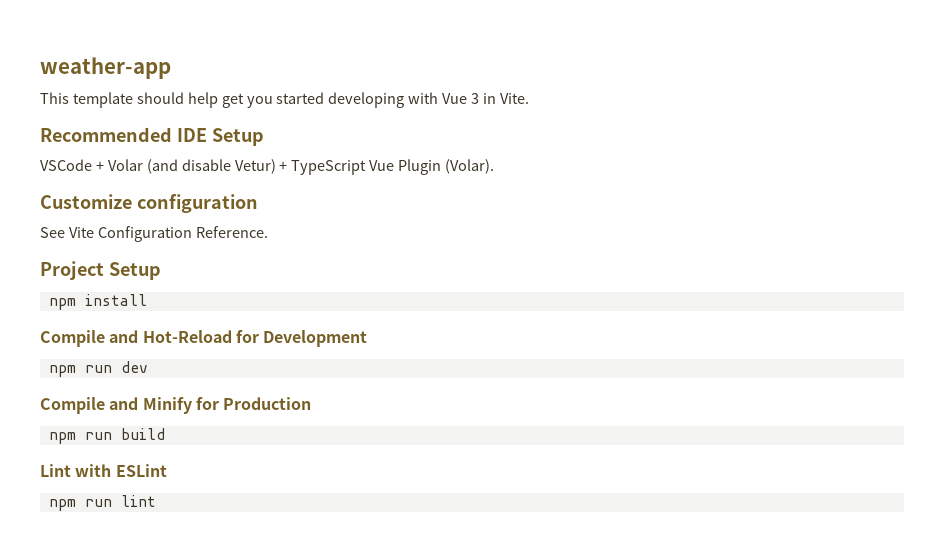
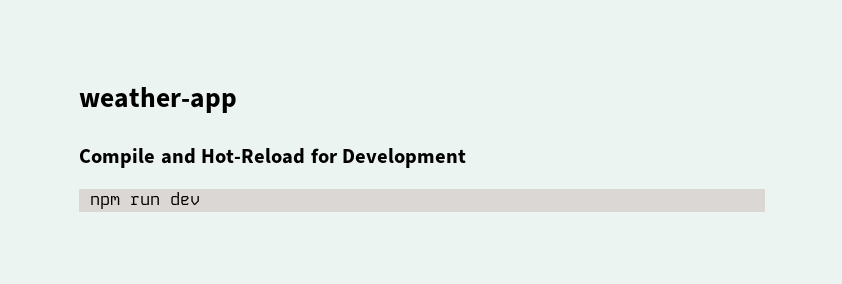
- This template should help get you started developing with Vue 3 in Vite.
- Recommended IDE Setup
- VSCode + Volar (and disable Vetur) + TypeScript Vue Plugin (Volar).
- Customize configuration
- See Vite Configuration Reference.
- Project Setup
- npm install
- Compile and Minify for Production
- npm run build
- Lint with ESLint
- npm run lint

